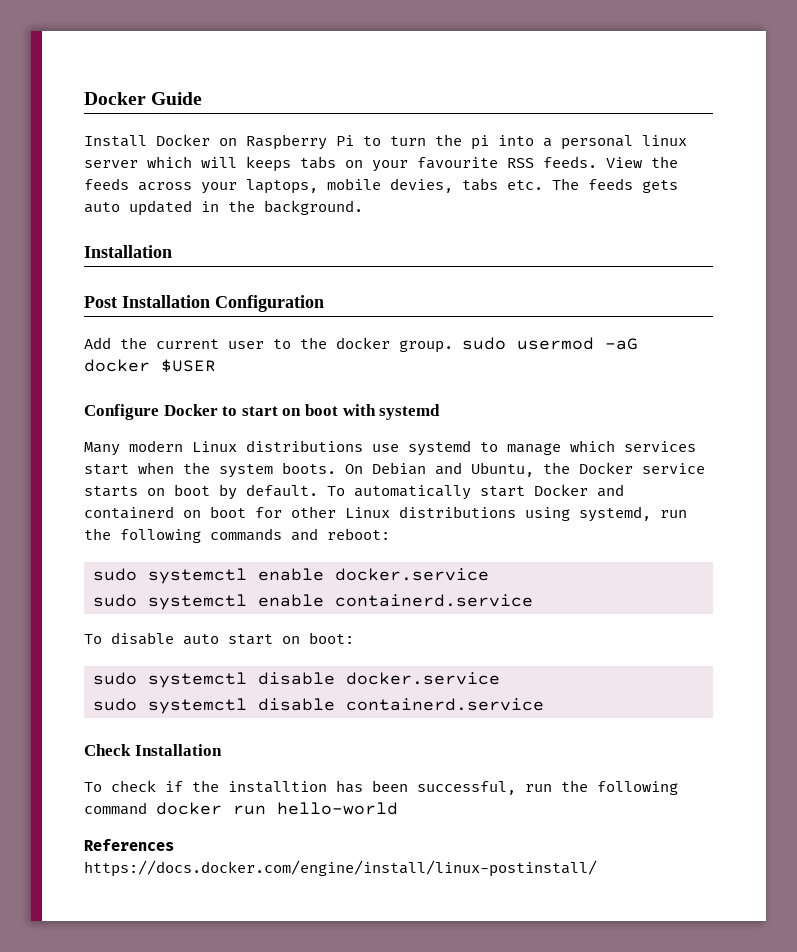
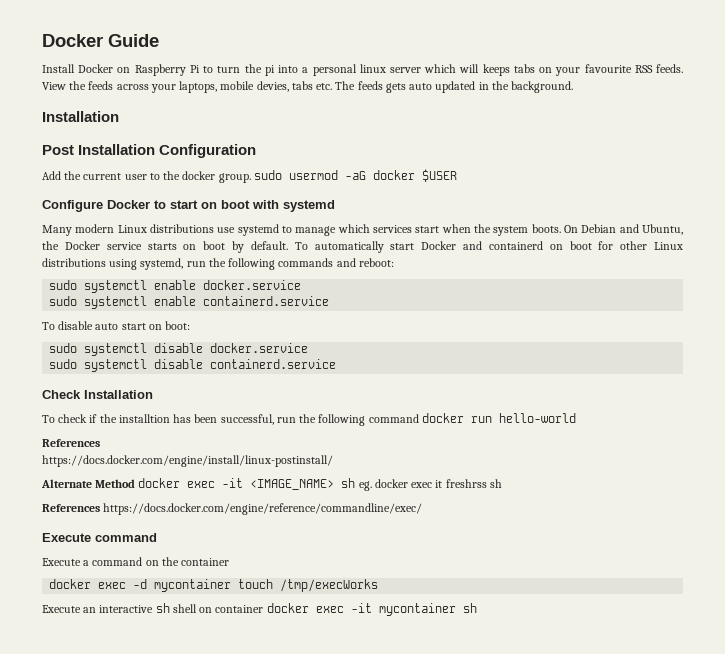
+ Alternate Method docker exec -it <IMAGE_NAME> sh eg. docker exec it freshrss sh
+ References https://docs.docker.com/engine/reference/commandline/exec/
+ Execute command
+ Execute a command on the container
+ docker exec -d mycontainer touch /tmp/execWorks
+ Execute an interactive sh shell on container docker exec -it mycontainer sh

